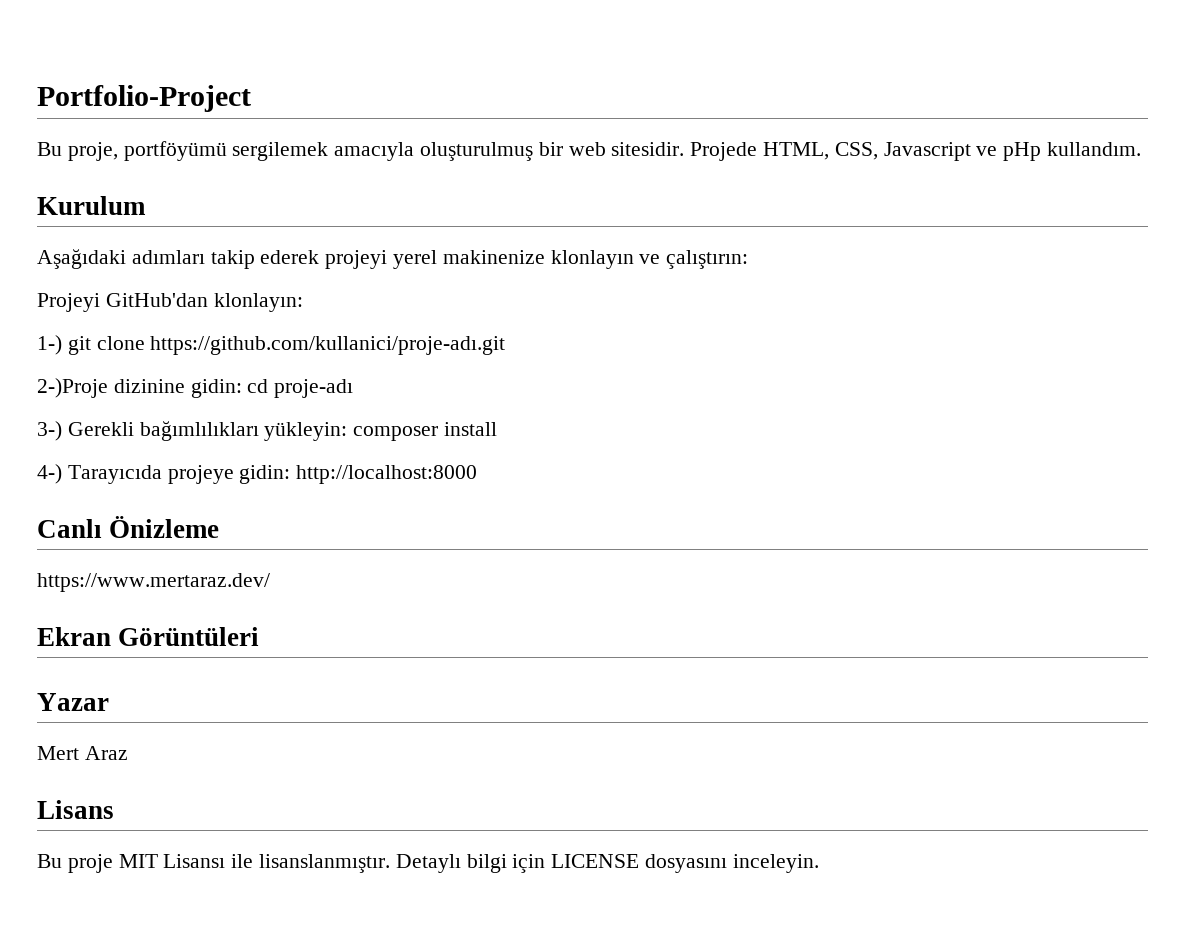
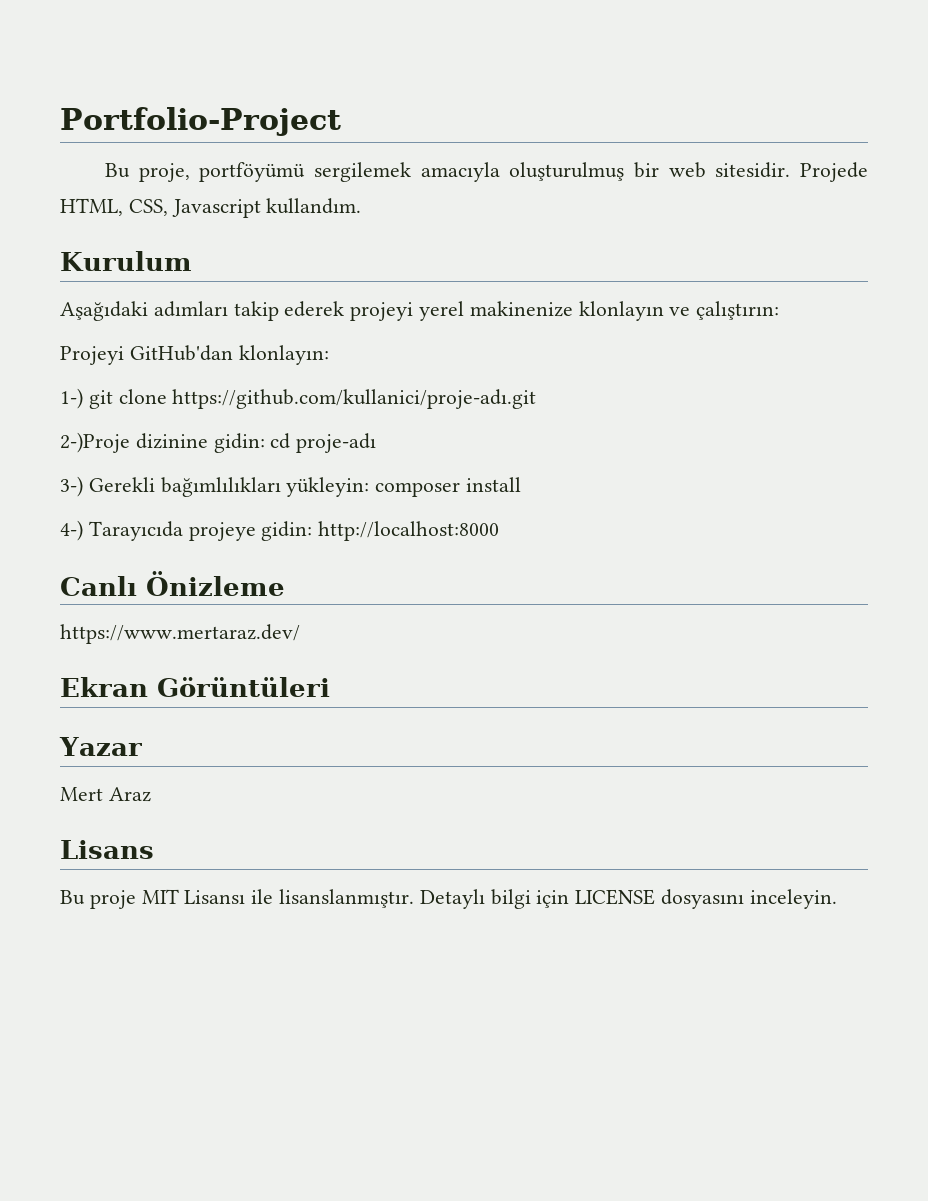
- Projede HTML, CSS, Javascript ve pHp kullandım.
+ Projede HTML, CSS, Javascript kullandım.

